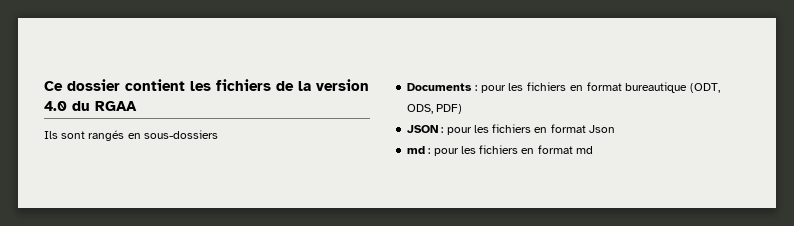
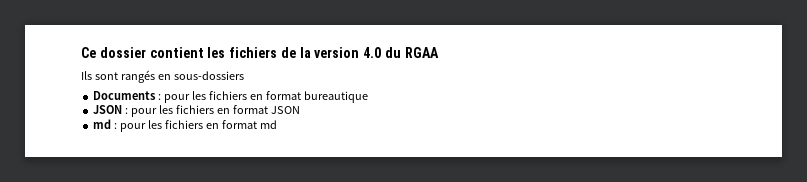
- Documents : pour les fichiers en format bureautique (ODT, ODS, PDF)
+ Documents : pour les fichiers en format bureautique
- JSON : pour les fichiers en format Json
+ JSON : pour les fichiers en format JSON

